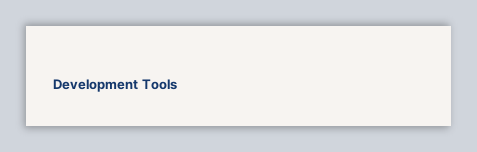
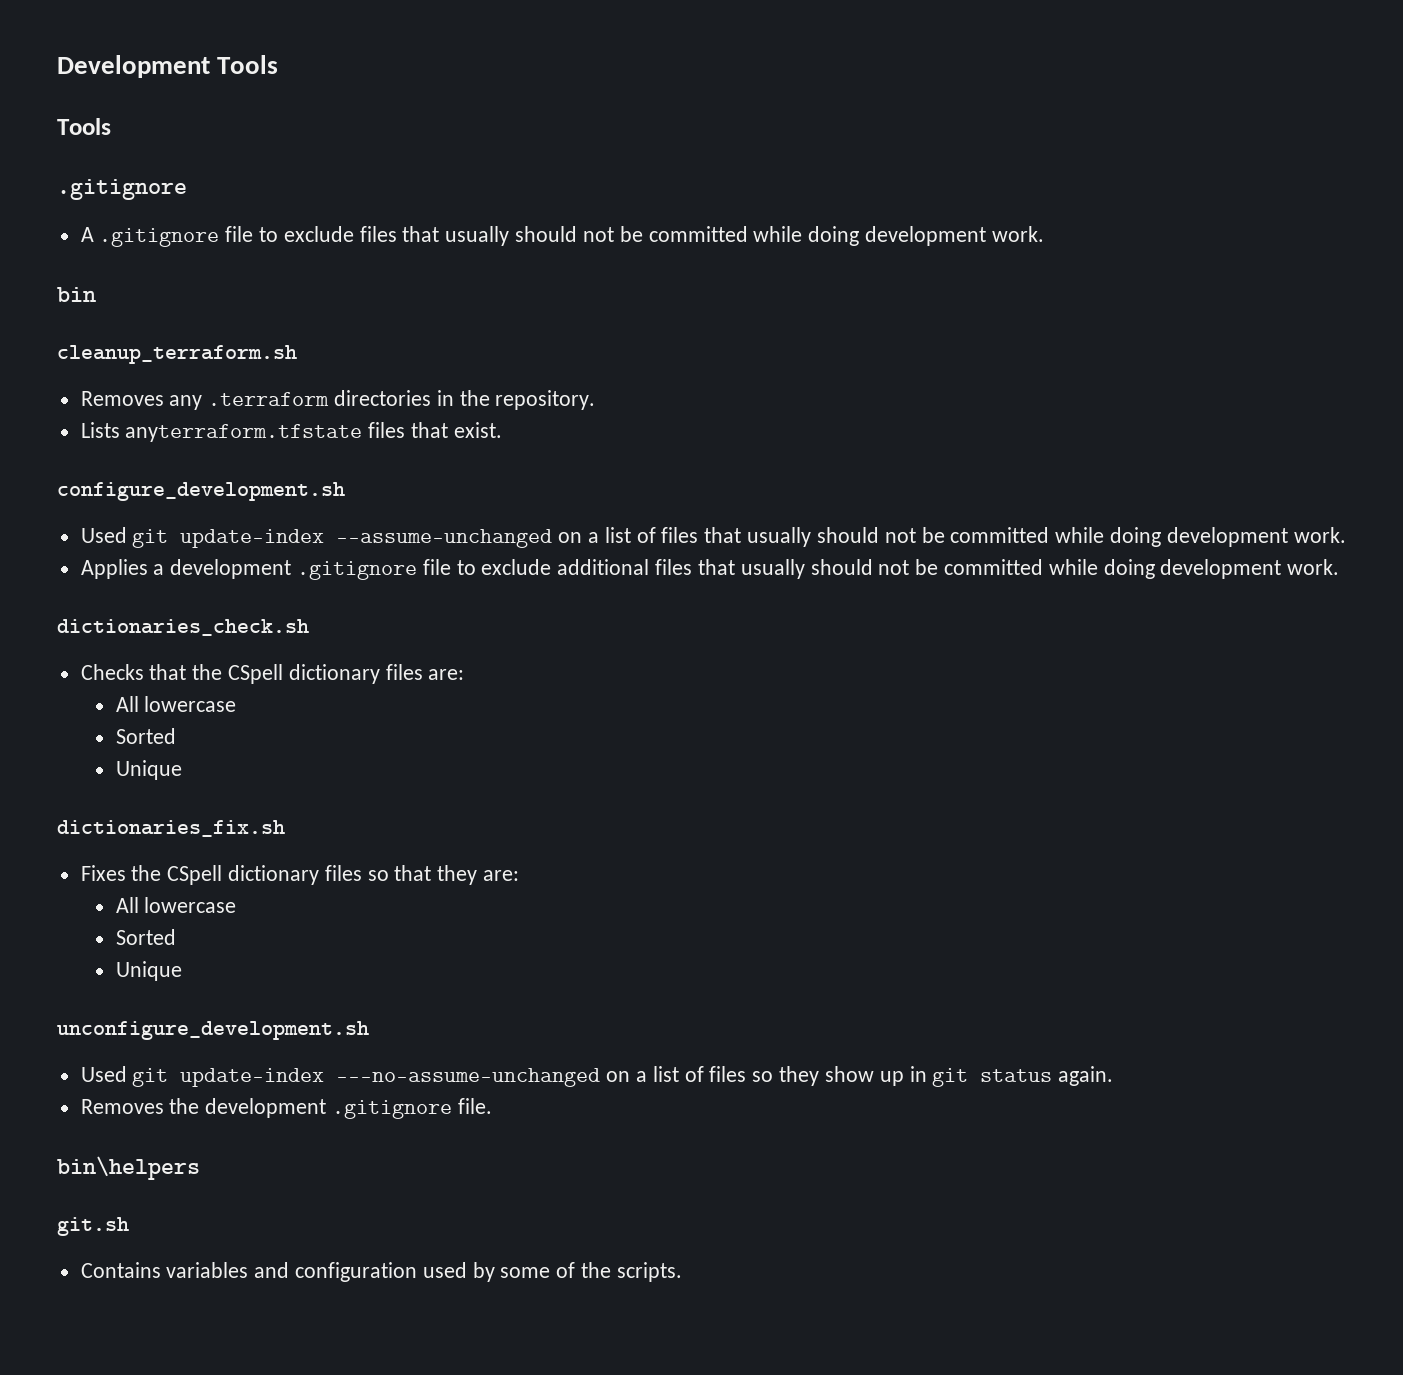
  Development Tools
+ Tools
+ .gitignore
+ A .gitignore file to exclude files that usually should not be committed while doing development work.
+ bin
+ cleanup_terraform.sh
+ Removes any .terraform directories in the repository.
+ Lists anyterraform.tfstate files that exist.
+ configure_development.sh
+ Used git update-index --assume-unchanged on a list of files that usually should not be committed while doing development work.
+ Applies a development .gitignore file to exclude additional files that usually should not be committed while doing development work.
+ dictionaries_check.sh
+ Checks that the CSpell dictionary files are:
+ All lowercase
+ Sorted
+ Unique
+ dictionaries_fix.sh
+ Fixes the CSpell dictionary files so that they are:
+ All lowercase
+ Sorted
+ Unique
+ unconfigure_development.sh
+ Used git update-index ---no-assume-unchanged on a list of files so they show up in git status again.
+ Removes the development .gitignore file.
+ bin\helpers
+ git.sh
+ Contains variables and configuration used by some of the scripts.

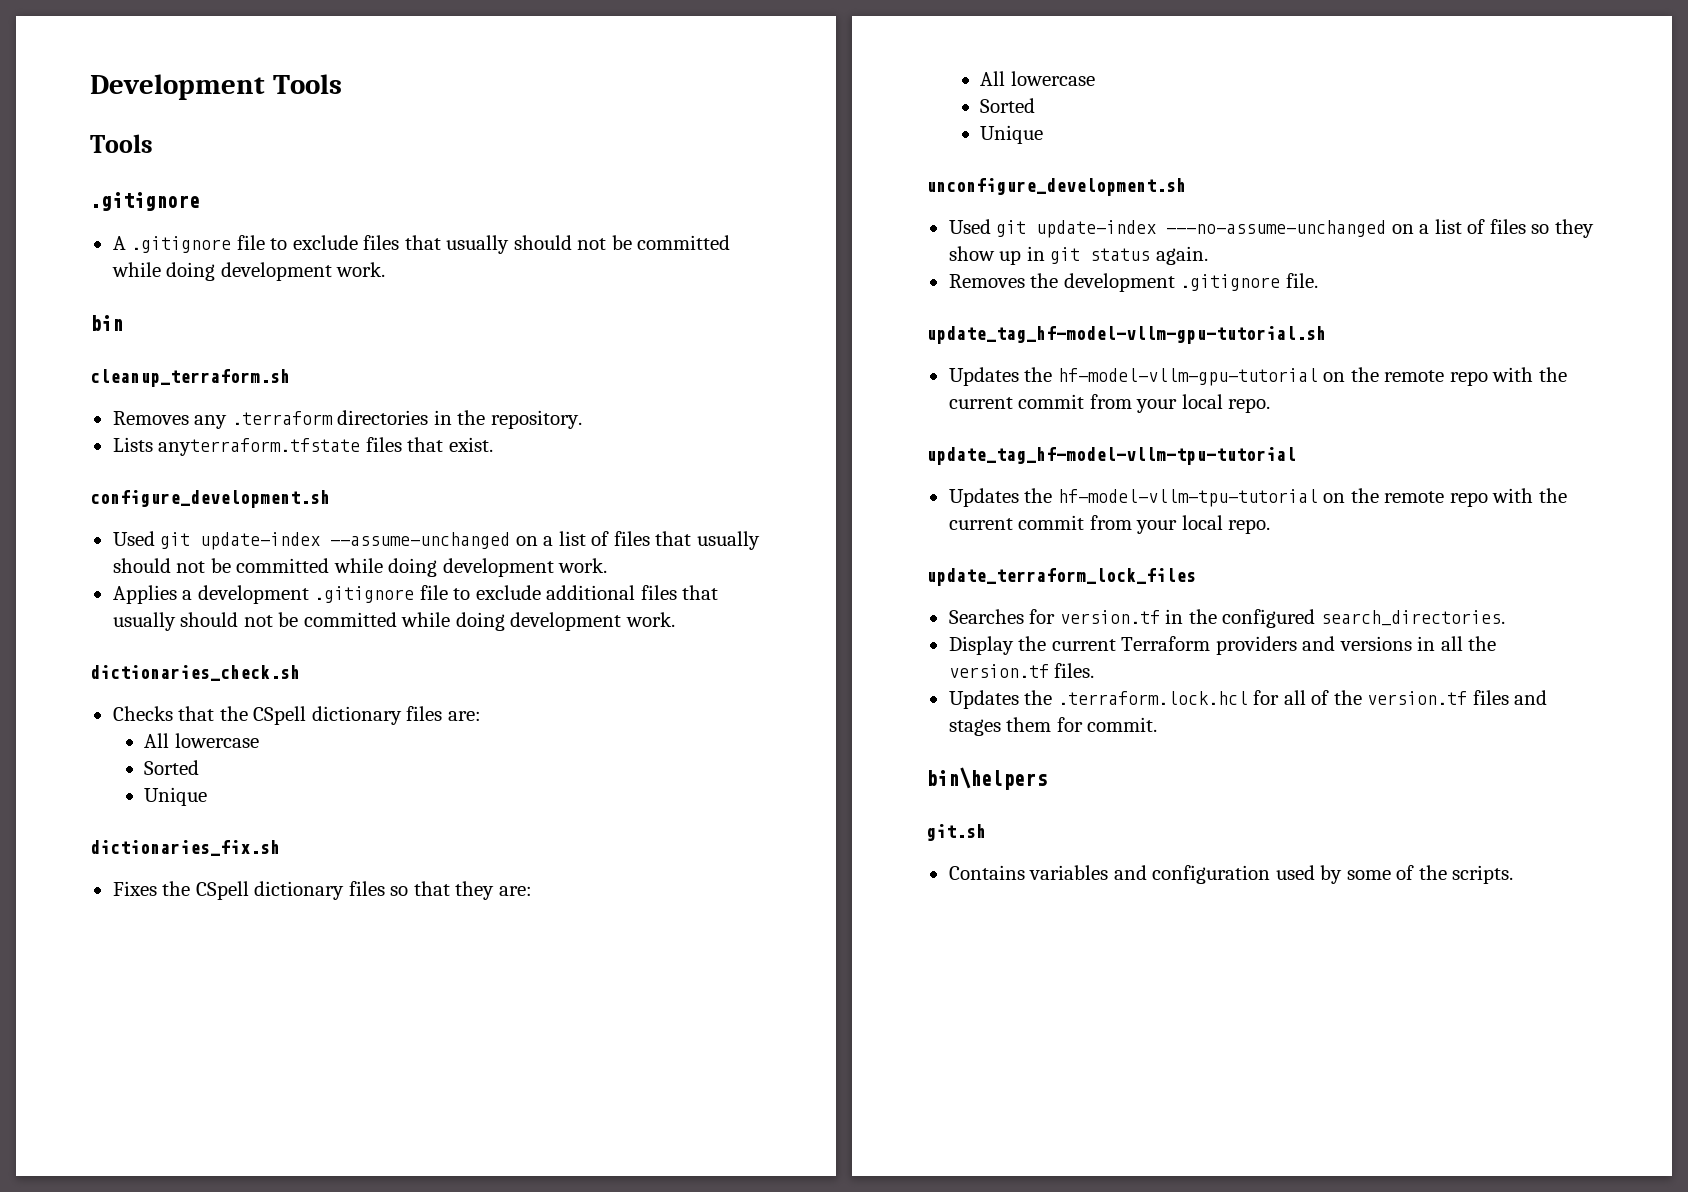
+ update_tag_hf-model-vllm-gpu-tutorial.sh
+ Updates the hf-model-vllm-gpu-tutorial on the remote repo with the current commit from your local repo.
+ update_tag_hf-model-vllm-tpu-tutorial
+ Updates the hf-model-vllm-tpu-tutorial on the remote repo with the current commit from your local repo.
+ update_terraform_lock_files
+ Searches for version.tf in the configured search_directories.
+ Display the current Terraform providers and versions in all the version.tf files.
+ Updates the .terraform.lock.hcl for all of the version.tf files and stages them for commit.

